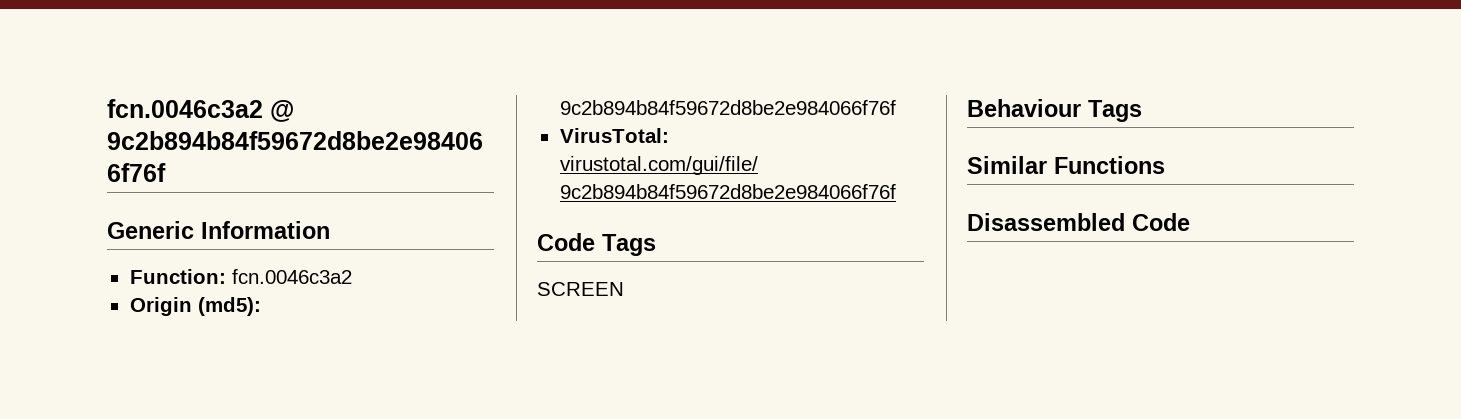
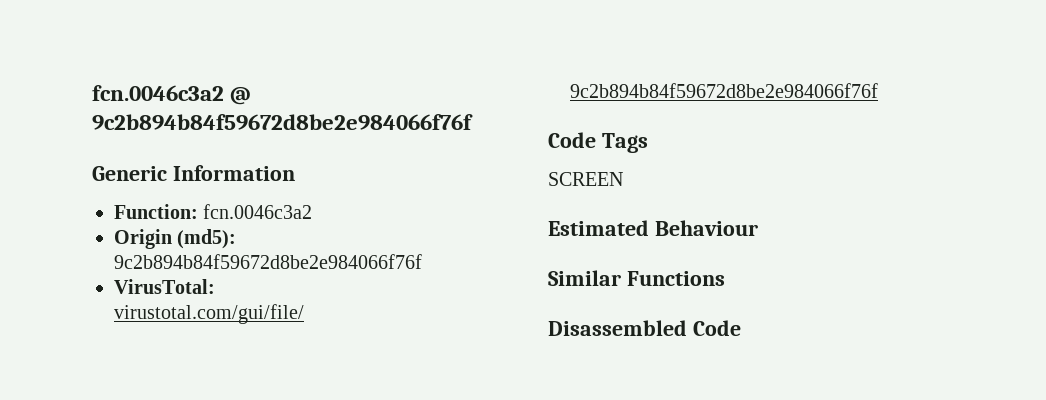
- Behaviour Tags
+ Estimated Behaviour

